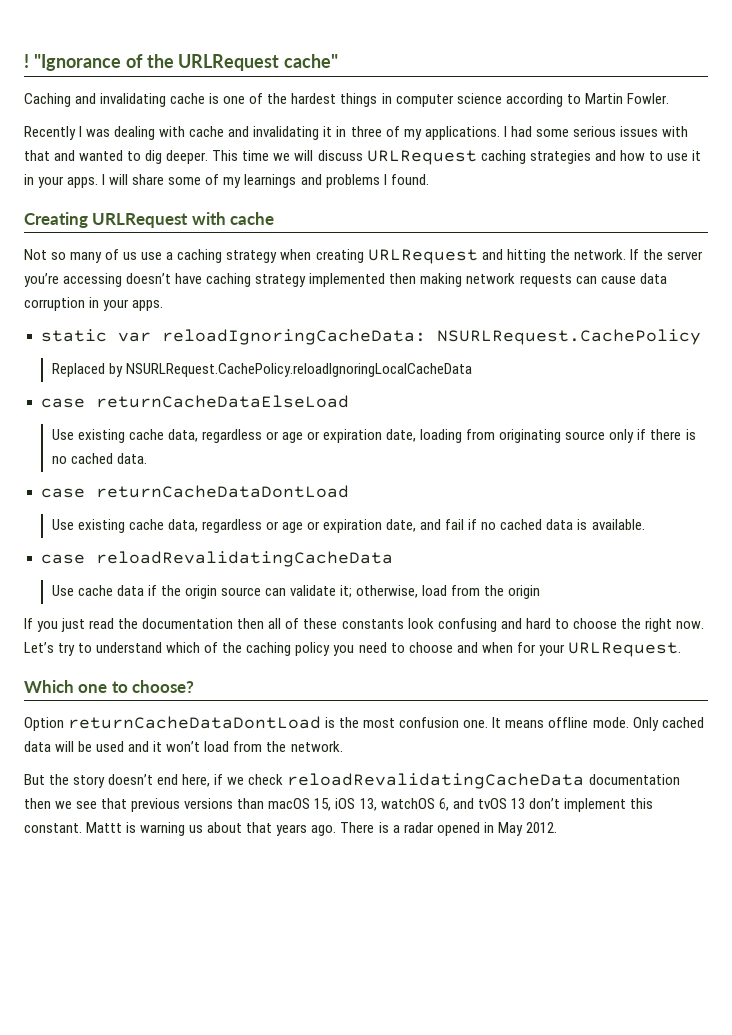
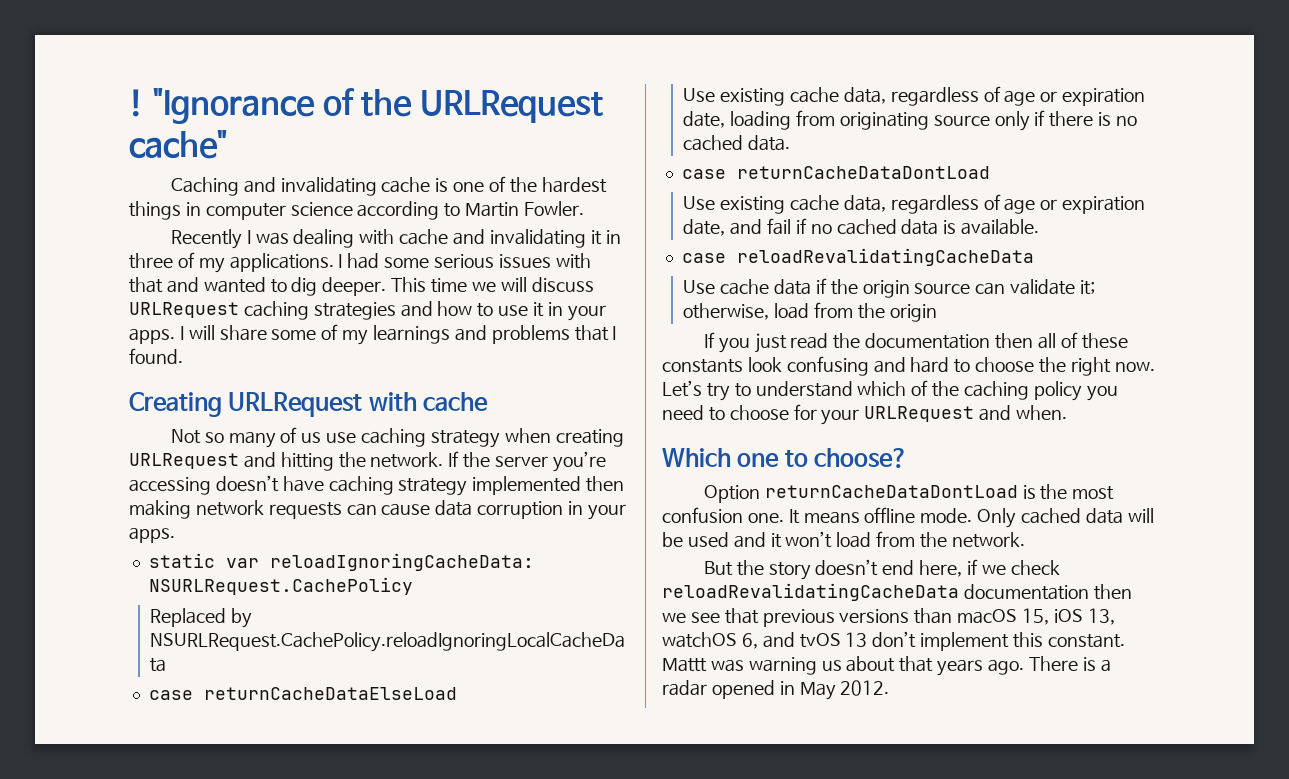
- I will share some of my learnings and problems I found.
+ I will share some of my learnings and problems that I found.
- Not so many of us use a caching strategy when creating URLRequest and hitting the network.
+ Not so many of us use caching strategy when creating URLRequest and hitting the network.
- Use existing cache data, regardless or age or expiration date, loading from originating source only if there is no cached data.
+ Use existing cache data, regardless of age or expiration date, loading from originating source only if there is no cached data.
- Use existing cache data, regardless or age or expiration date, and fail if no cached data is available.
+ Use existing cache data, regardless of age or expiration date, and fail if no cached data is available.
- Let’s try to understand which of the caching policy you need to choose and when for your URLRequest.
+ Let’s try to understand which of the caching policy you need to choose for your URLRequest and when.
- Mattt is warning us about that years ago.
+ Mattt was warning us about that years ago.

